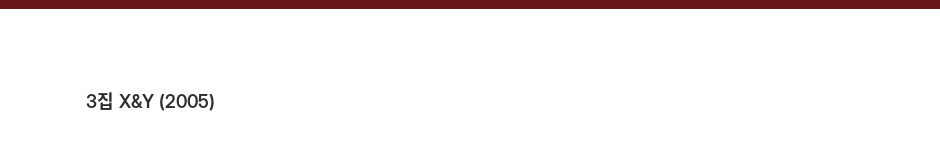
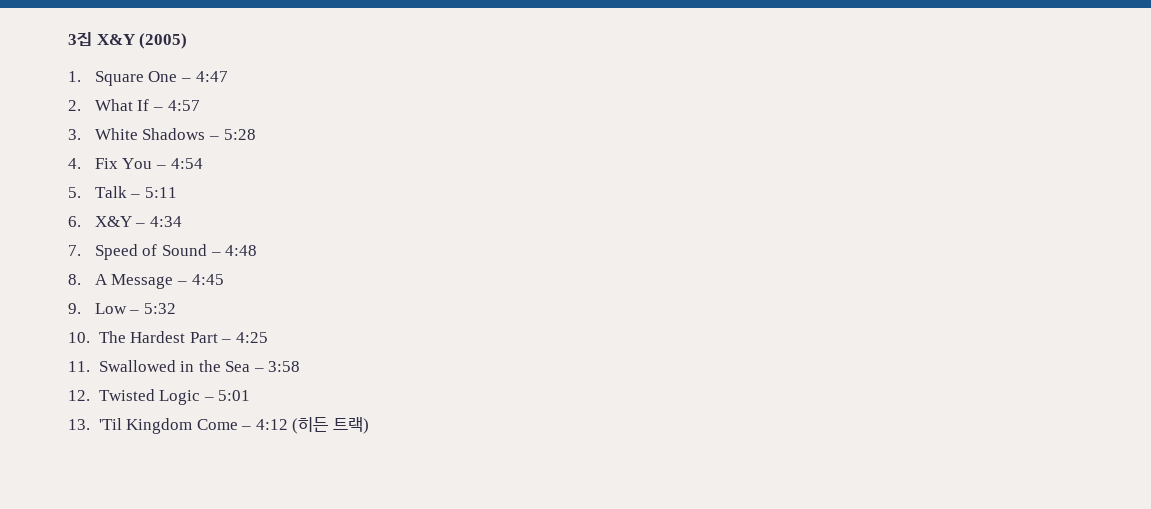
+ 1. Square One – 4:47
+ 2. What If – 4:57
+ 3. White Shadows – 5:28
+ 4. Fix You – 4:54
+ 5. Talk – 5:11
+ 6. X&Y – 4:34
+ 7. Speed of Sound – 4:48
+ 8. A Message – 4:45
+ 9. Low – 5:32
+ 10. The Hardest Part – 4:25
+ 11. Swallowed in the Sea – 3:58
+ 12. Twisted Logic – 5:01
+ 13. 'Til Kingdom Come – 4:12 (히든 트랙)

